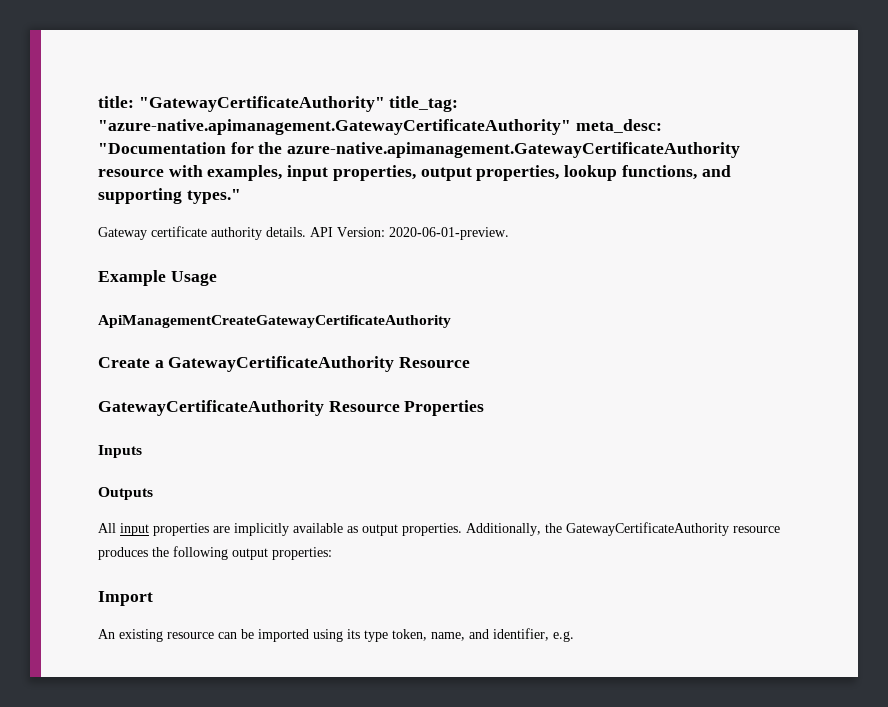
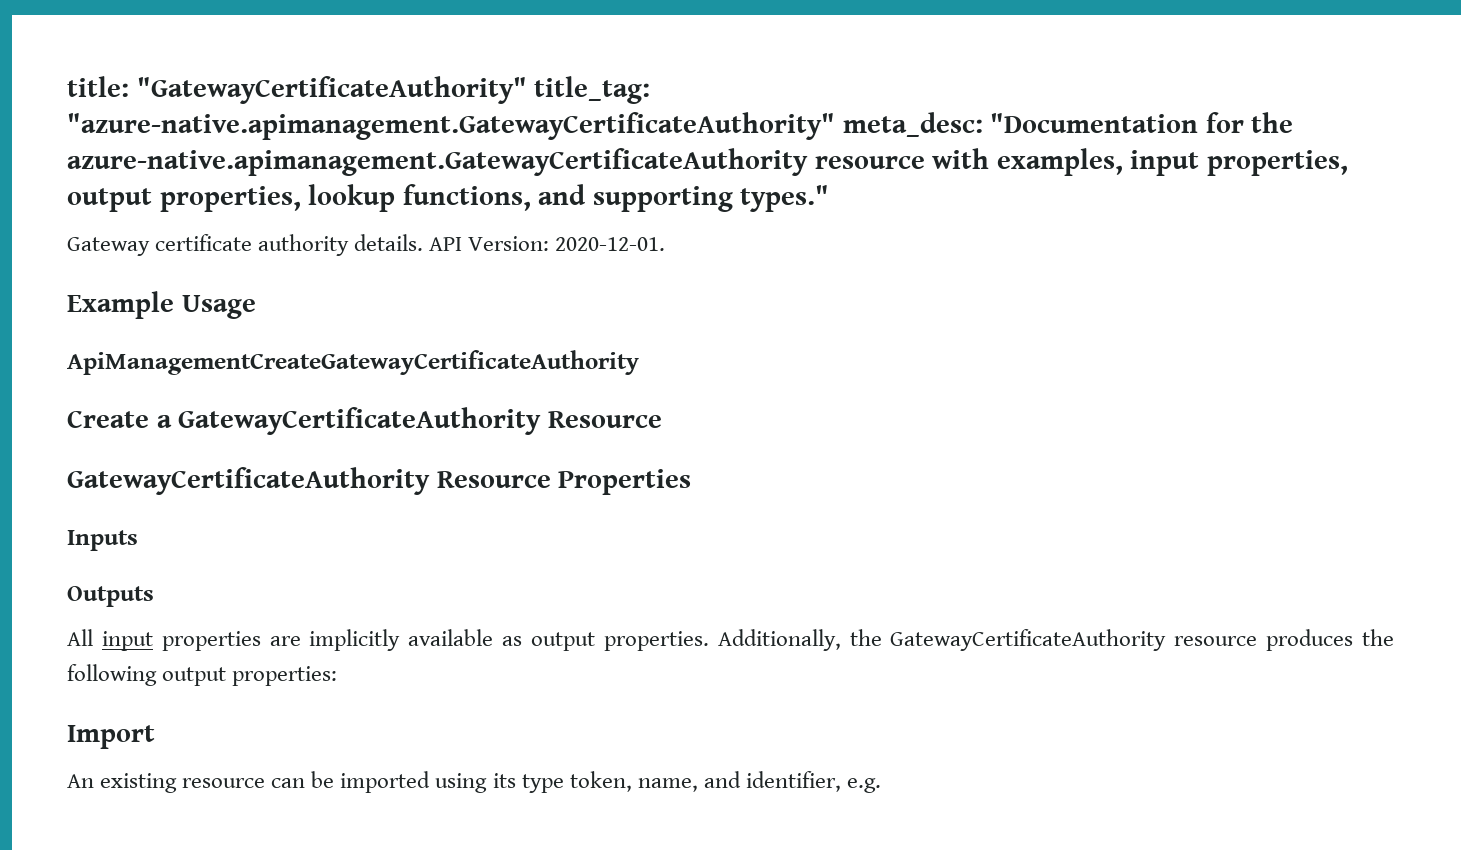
- API Version: 2020-06-01-preview.
+ API Version: 2020-12-01.

